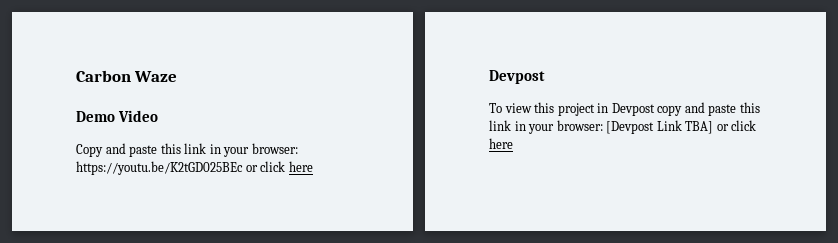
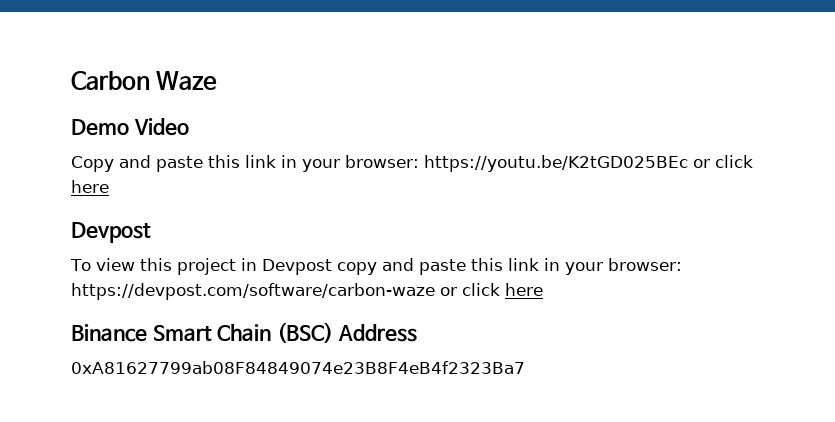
- To view this project in Devpost copy and paste this link in your browser: [Devpost Link TBA] or click here
+ To view this project in Devpost copy and paste this link in your browser: https://devpost.com/software/carbon-waze or click here
+ Binance Smart Chain (BSC) Address
+ 0xA81627799ab08F84849074e23B8F4eB4f2323Ba7

